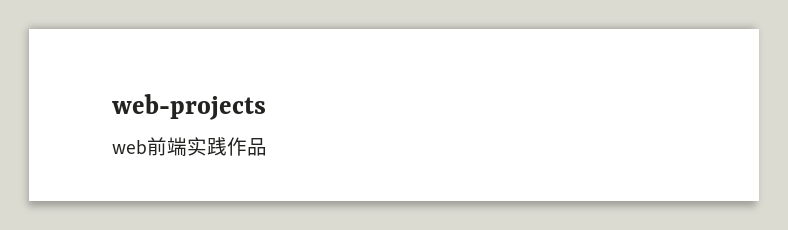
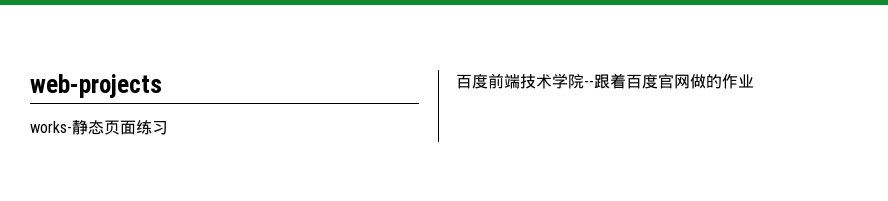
- web前端实践作品
+ works-静态页面练习
+ 百度前端技术学院--跟着百度官网做的作业

